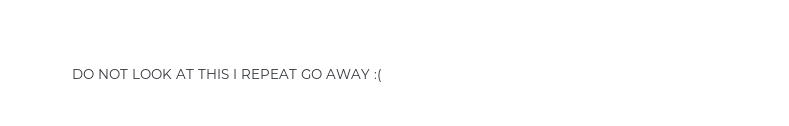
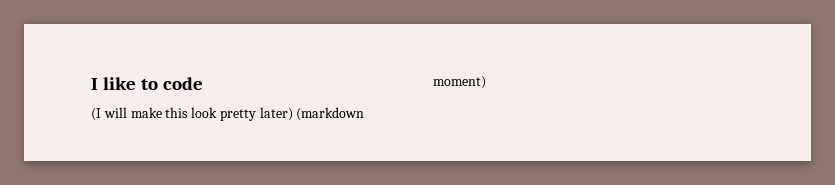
- DO NOT LOOK AT THIS I REPEAT GO AWAY :(
+ I like to code
+ (I will make this look pretty later) (markdown moment)

